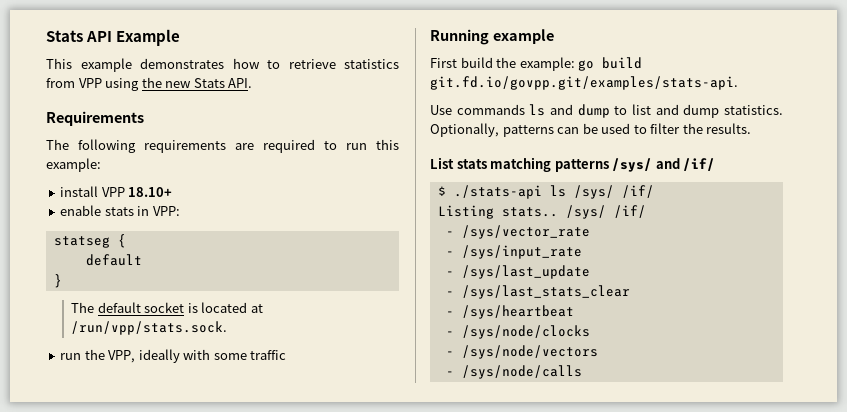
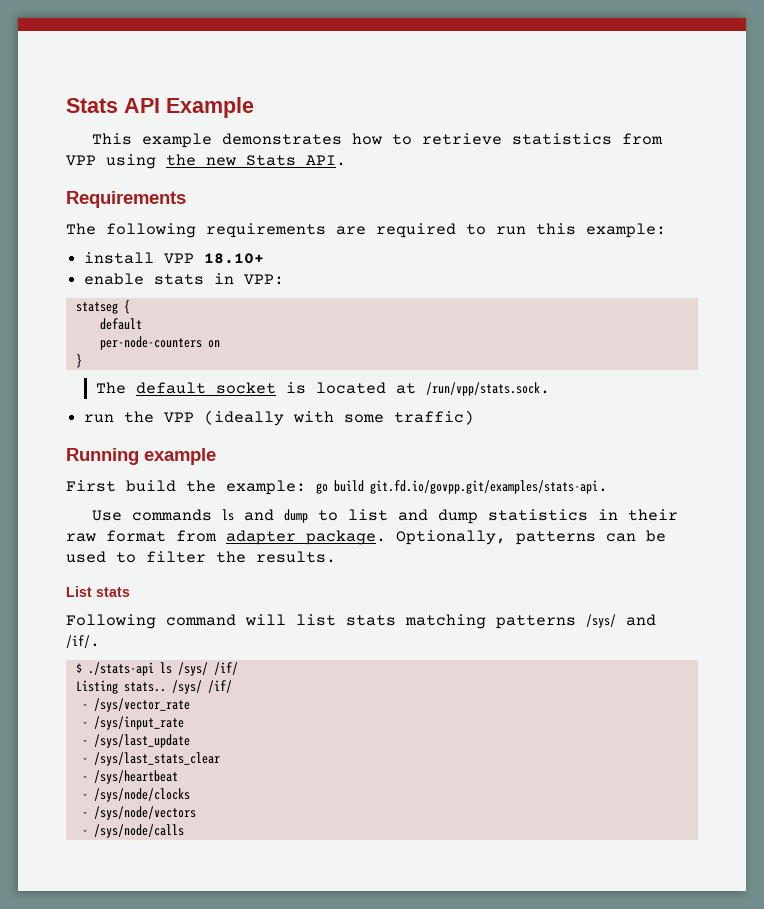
+ per-node-counters on
- run the VPP, ideally with some traffic
+ run the VPP (ideally with some traffic)
- Use commands ls and dump to list and dump statistics.
+ Use commands ls and dump to list and dump statistics in their raw format from adapter package.
- List stats matching patterns /sys/ and /if/
+ List stats
+ Following command will list stats matching patterns /sys/ and /if/.

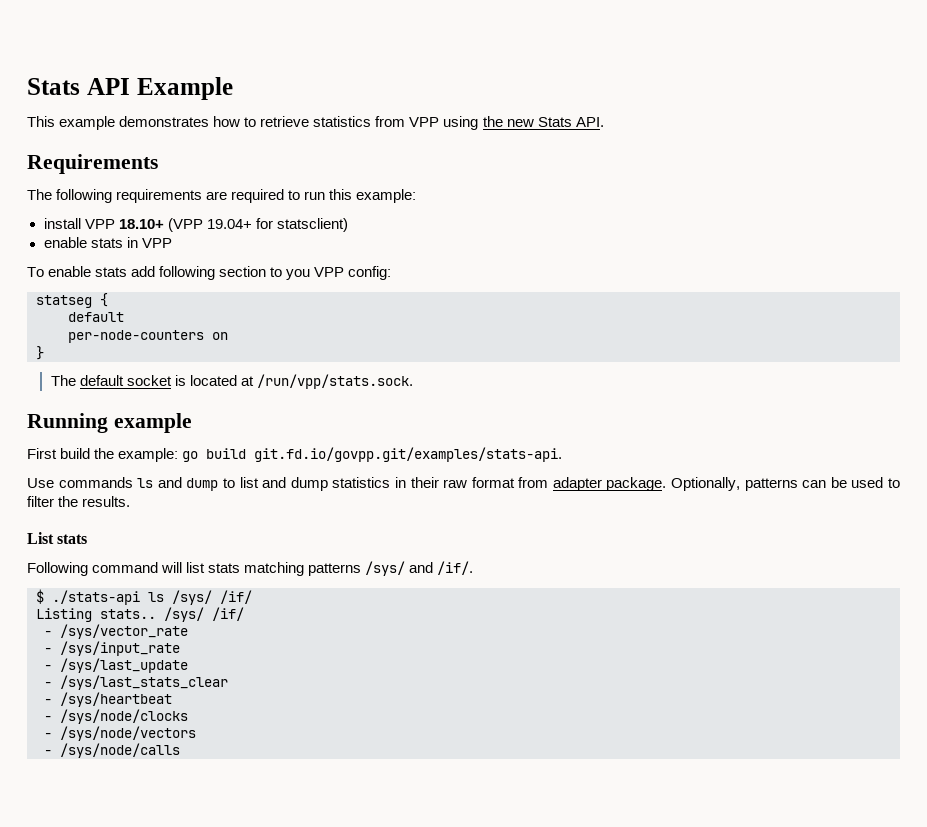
- install VPP 18.10+
+ install VPP 18.10+ (VPP 19.04+ for statsclient)
- enable stats in VPP:
+ enable stats in VPP
+ To enable stats add following section to you VPP config:
- run the VPP (ideally with some traffic)

